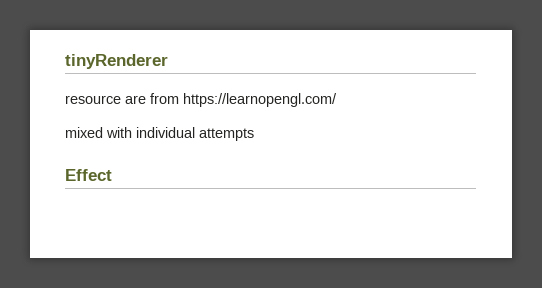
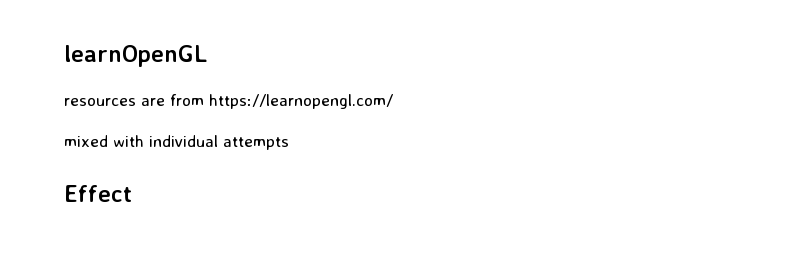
- tinyRenderer
- resource are from https://learnopengl.com/
+ learnOpenGL
+ resources are from https://learnopengl.com/

